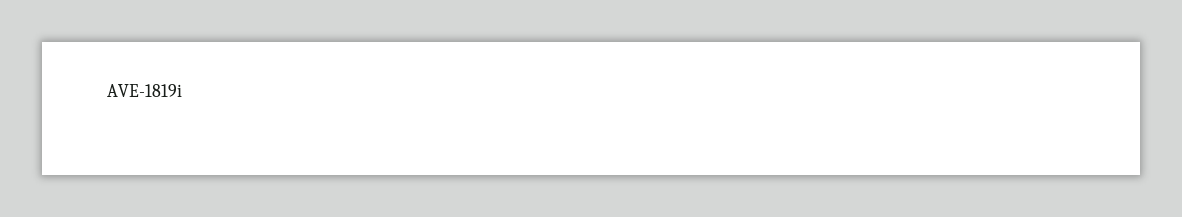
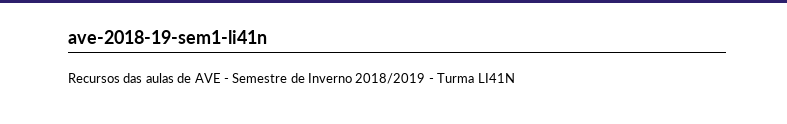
- AVE-1819i
+ ave-2018-19-sem1-li41n
+ Recursos das aulas de AVE - Semestre de Inverno 2018/2019 - Turma LI41N

